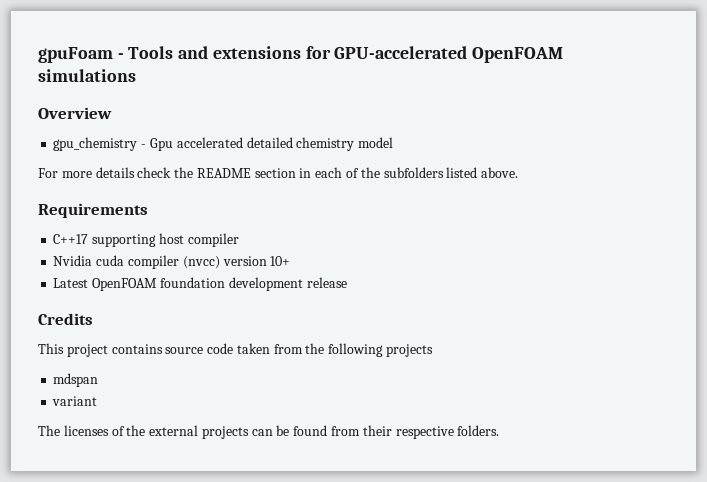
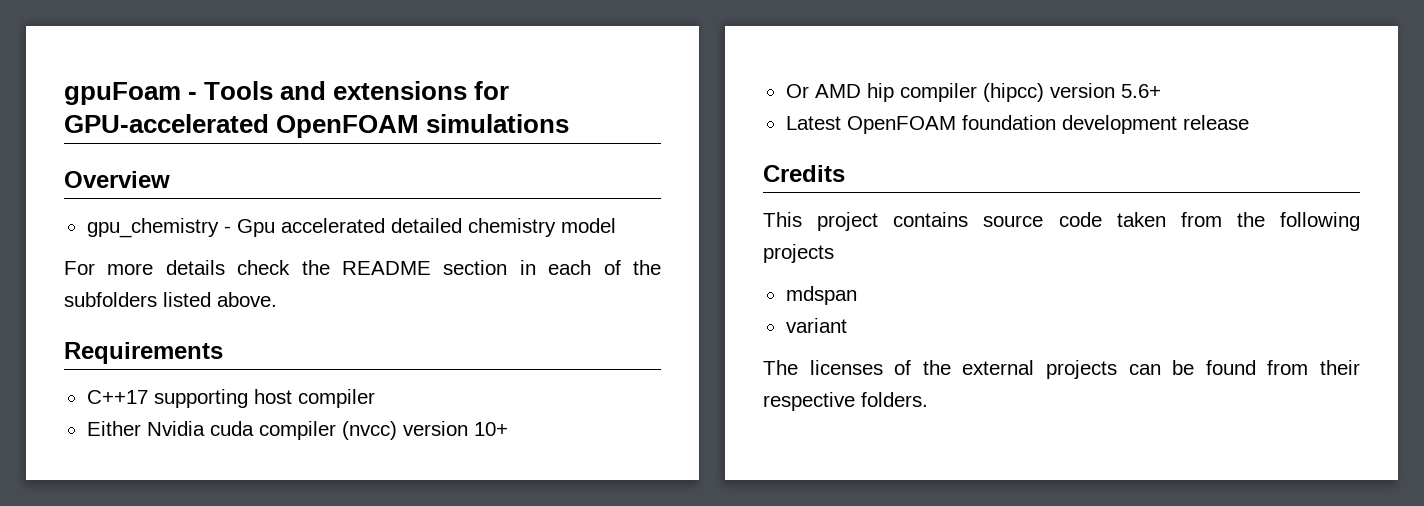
- Nvidia cuda compiler (nvcc) version 10+
+ Either Nvidia cuda compiler (nvcc) version 10+
+ Or AMD hip compiler (hipcc) version 5.6+

